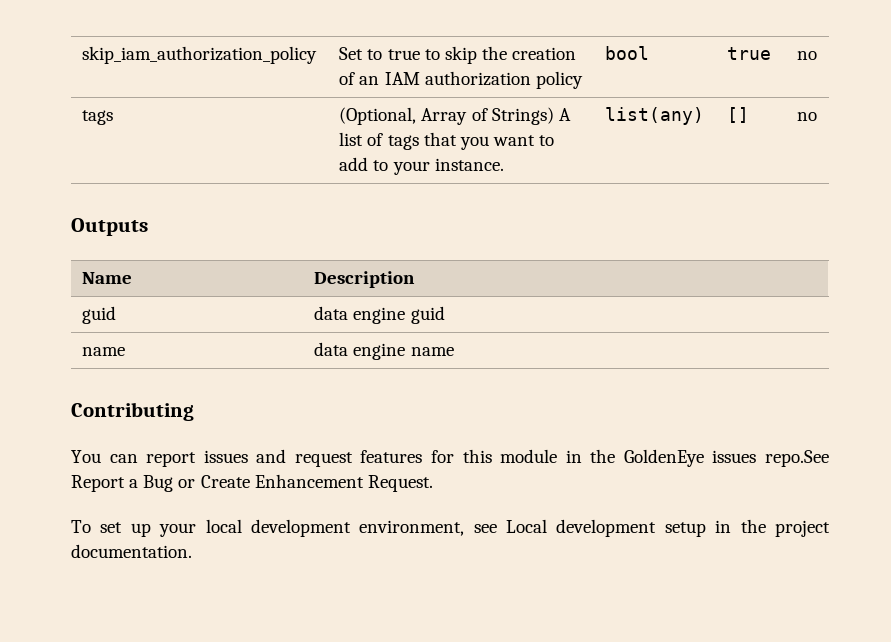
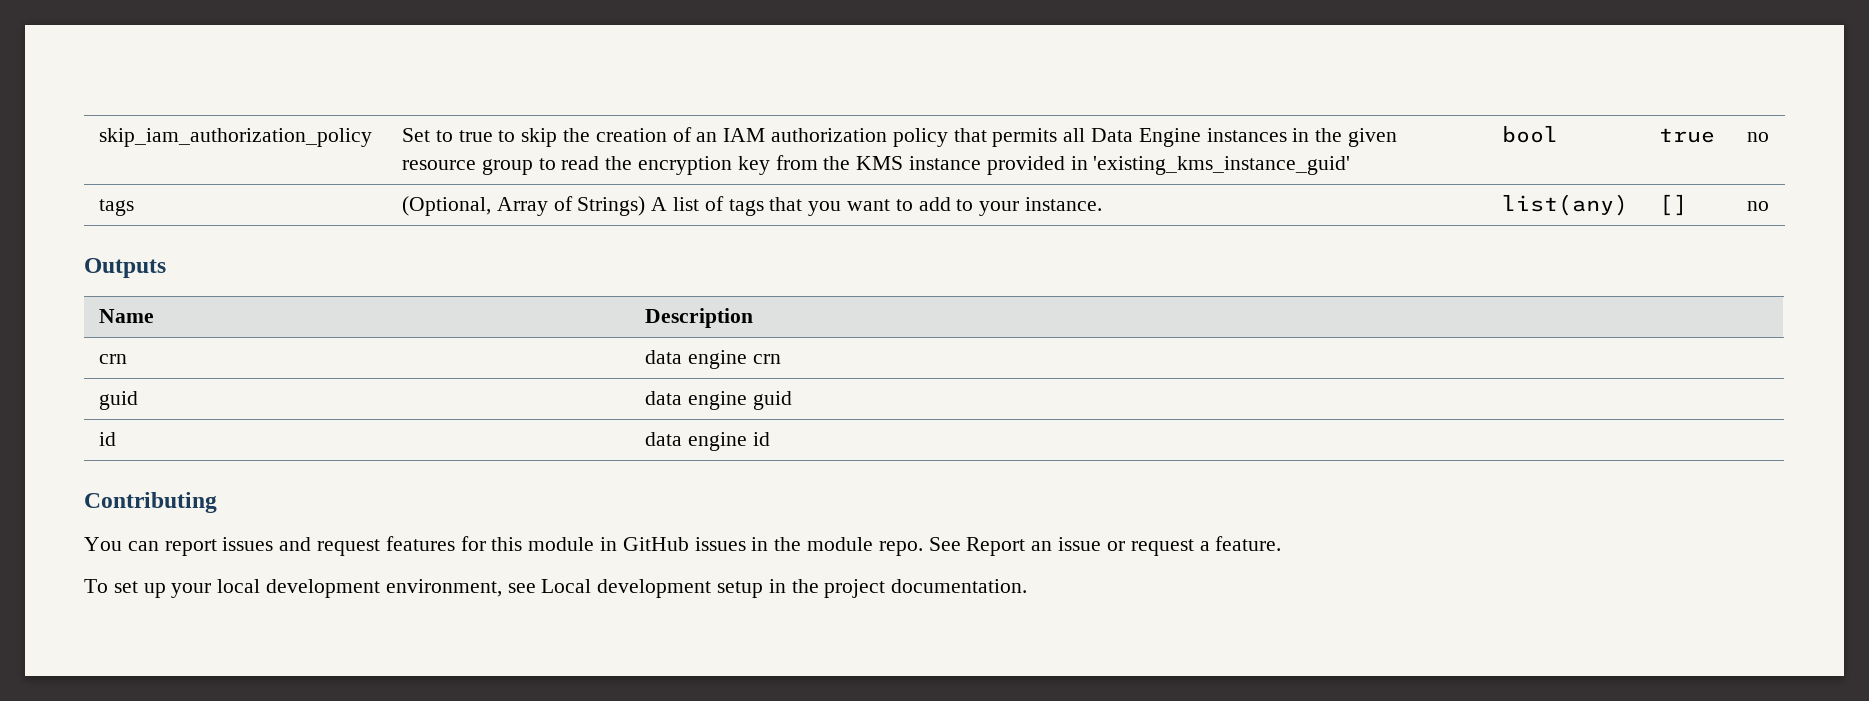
- skip_iam_authorization_policy | Set to true to skip the creation of an IAM authorization policy | bool | true | no
+ skip_iam_authorization_policy | Set to true to skip the creation of an IAM authorization policy that permits all Data Engine instances in the given resource group to read the encryption key from the KMS instance provided in 'existing_kms_instance_guid' | bool | true | no
+ crn | data engine crn
- name | data engine name
+ id | data engine id
- You can report issues and request features for this module in the GoldenEye issues repo.See Report a Bug or Create Enhancement Request.
+ You can report issues and request features for this module in GitHub issues in the module repo. See Report an issue or request a feature.

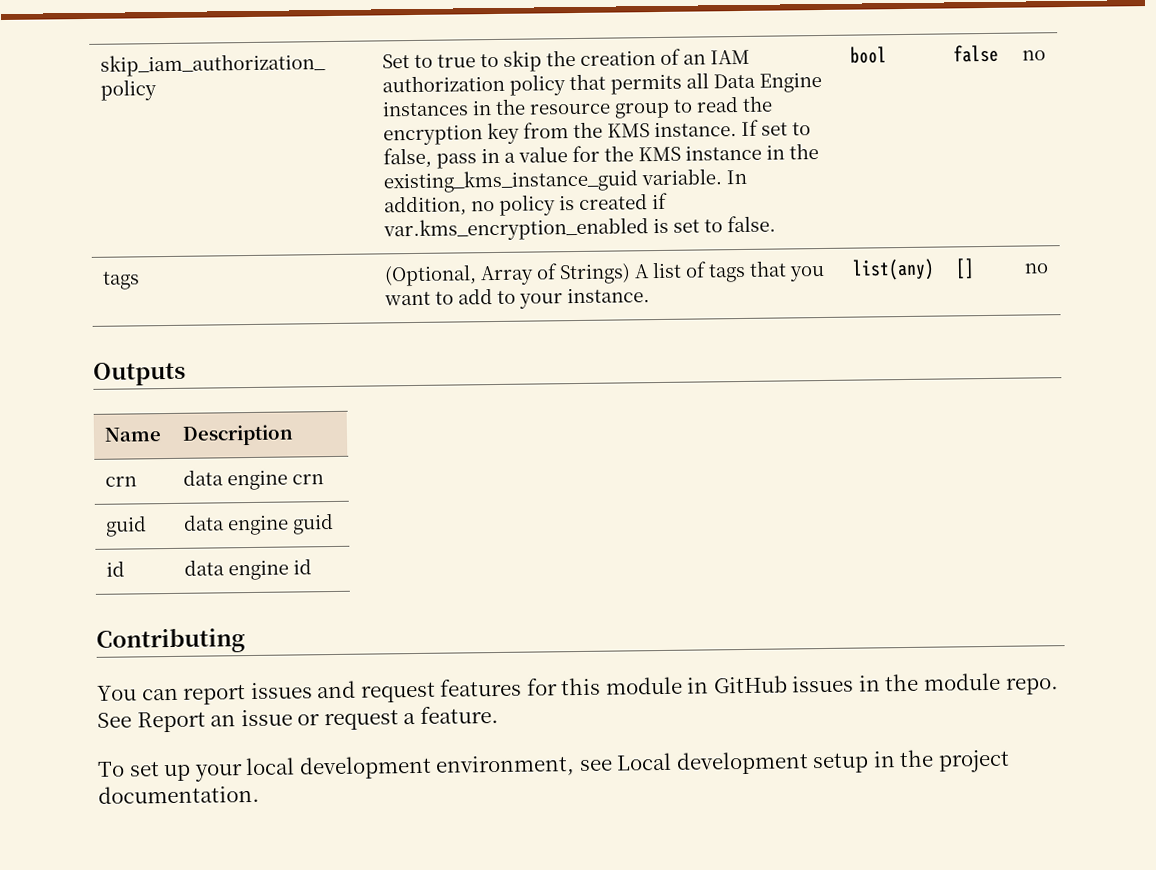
- Set to true to skip the creation of an IAM authorization policy that permits all Data Engine instances in the given resource group to read the encryption key from the KMS instance provided in 'existing_kms_instance_guid'
+ Set to true to skip the creation of an IAM authorization policy that permits all Data Engine instances in the resource group to read the encryption key from the KMS instance. If set to false, pass in a value for the KMS instance in the existing_kms_instance_guid variable. In addition, no policy is created if var.kms_encryption_enabled is set to false.
- bool | true
+ bool | false

